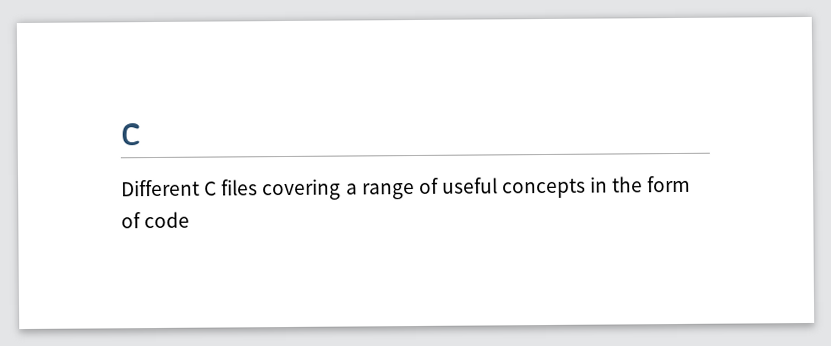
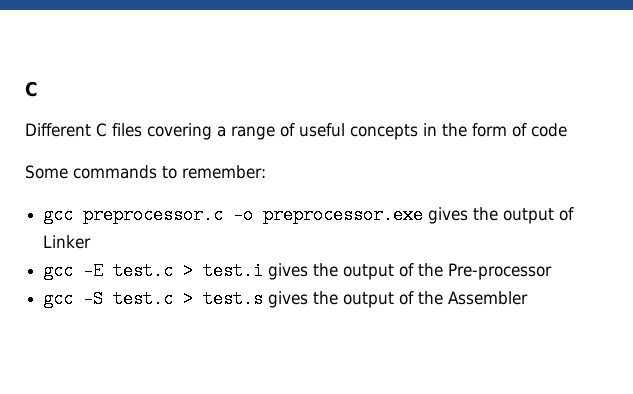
+ Some commands to remember:
+ gcc preprocessor.c -o preprocessor.exe gives the output of Linker
+ gcc -E test.c > test.i gives the output of the Pre-processor
+ gcc -S test.c > test.s gives the output of the Assembler

